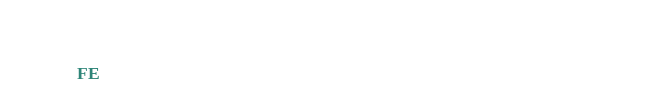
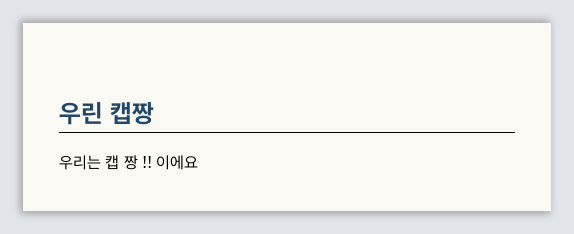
- FE
+ 우린 캡짱
+ 우리는 캡 짱 !! 이에요

